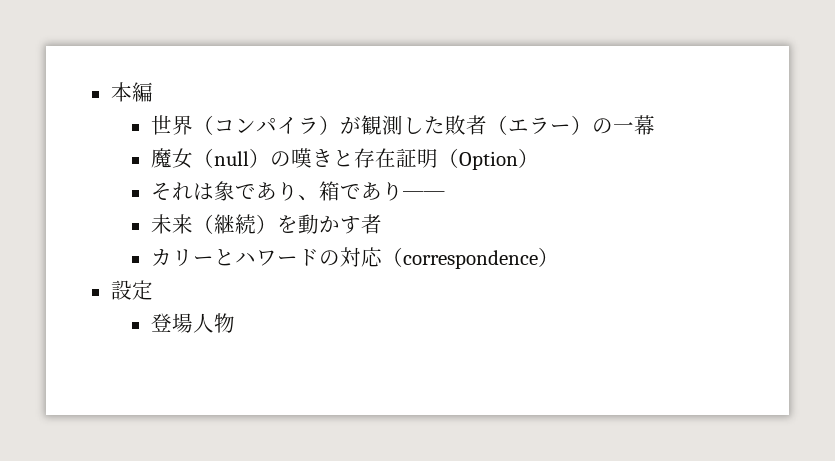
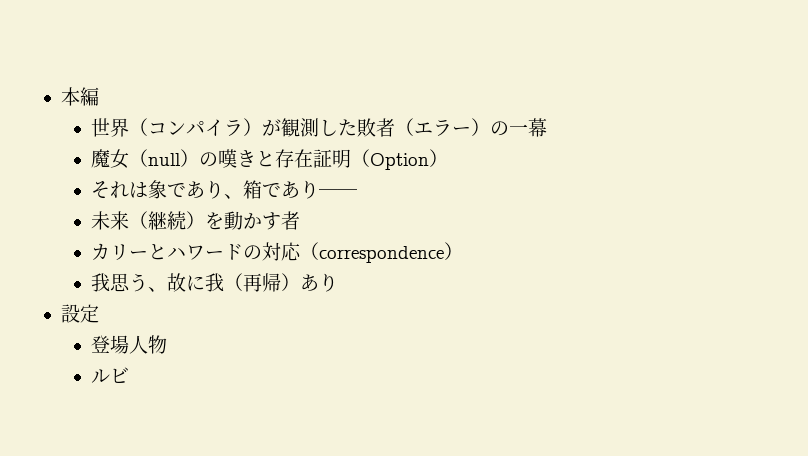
+ 我思う、故に我（再帰）あり
+ ルビ

